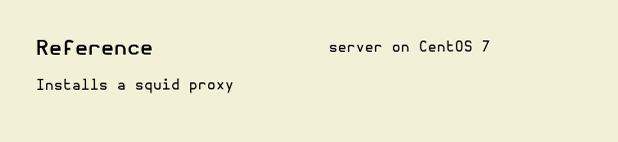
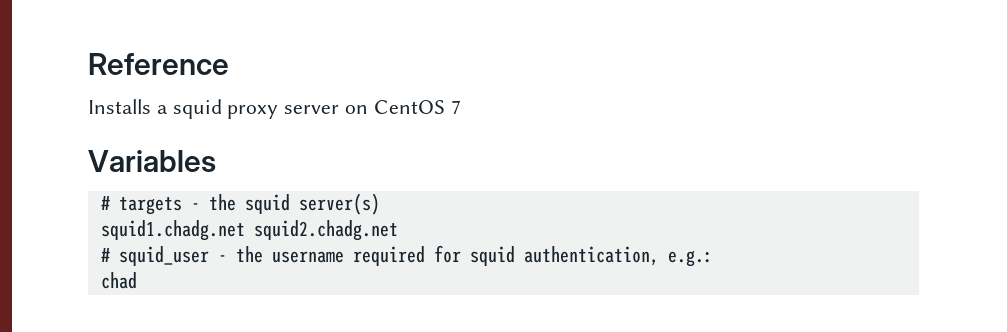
+ Variables
+ # targets - the squid server(s)
+ squid1.chadg.net squid2.chadg.net
+ # squid_user - the username required for squid authentication, e.g.:
+ chad

